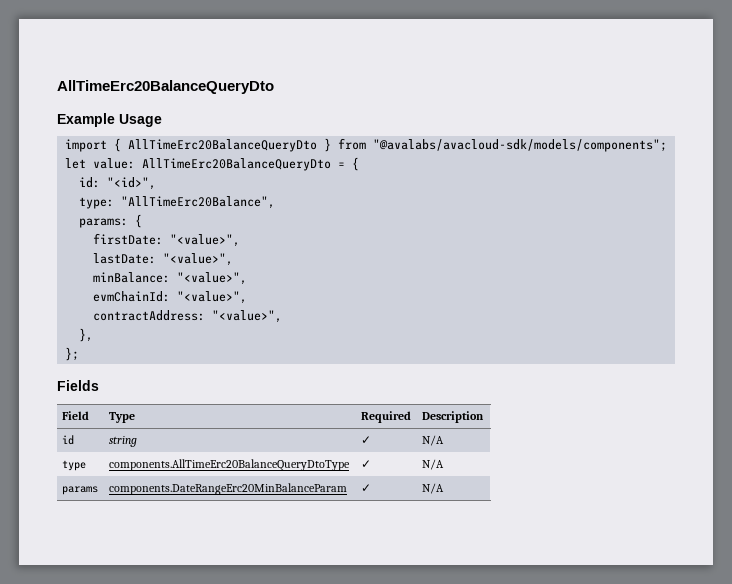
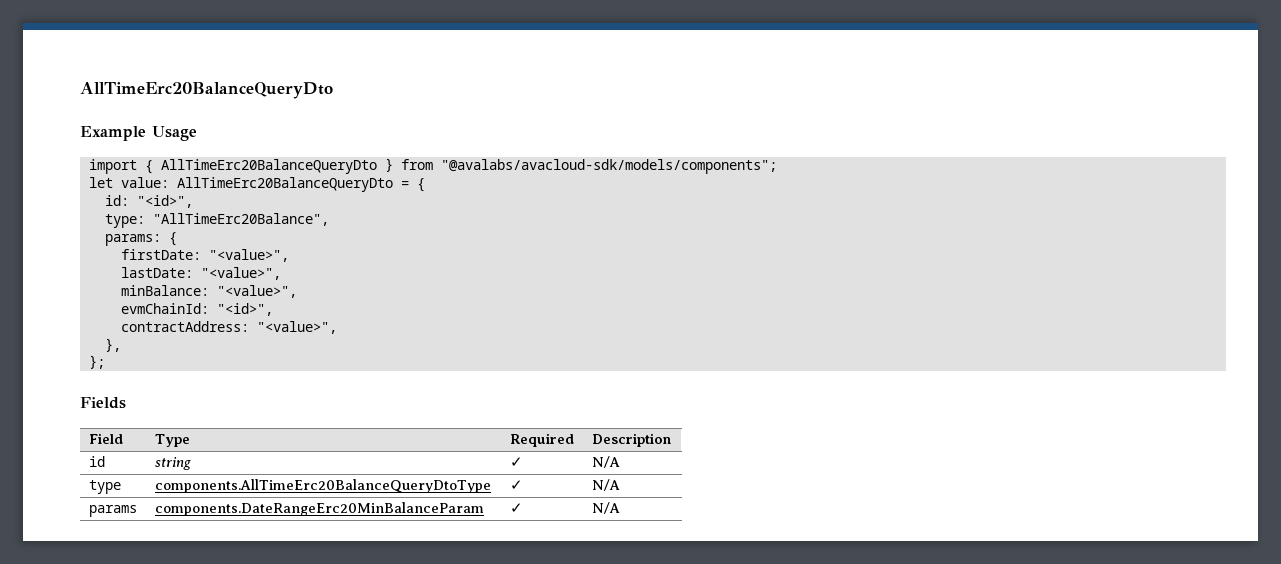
- evmChainId: "<value>",
+ evmChainId: "<id>",

